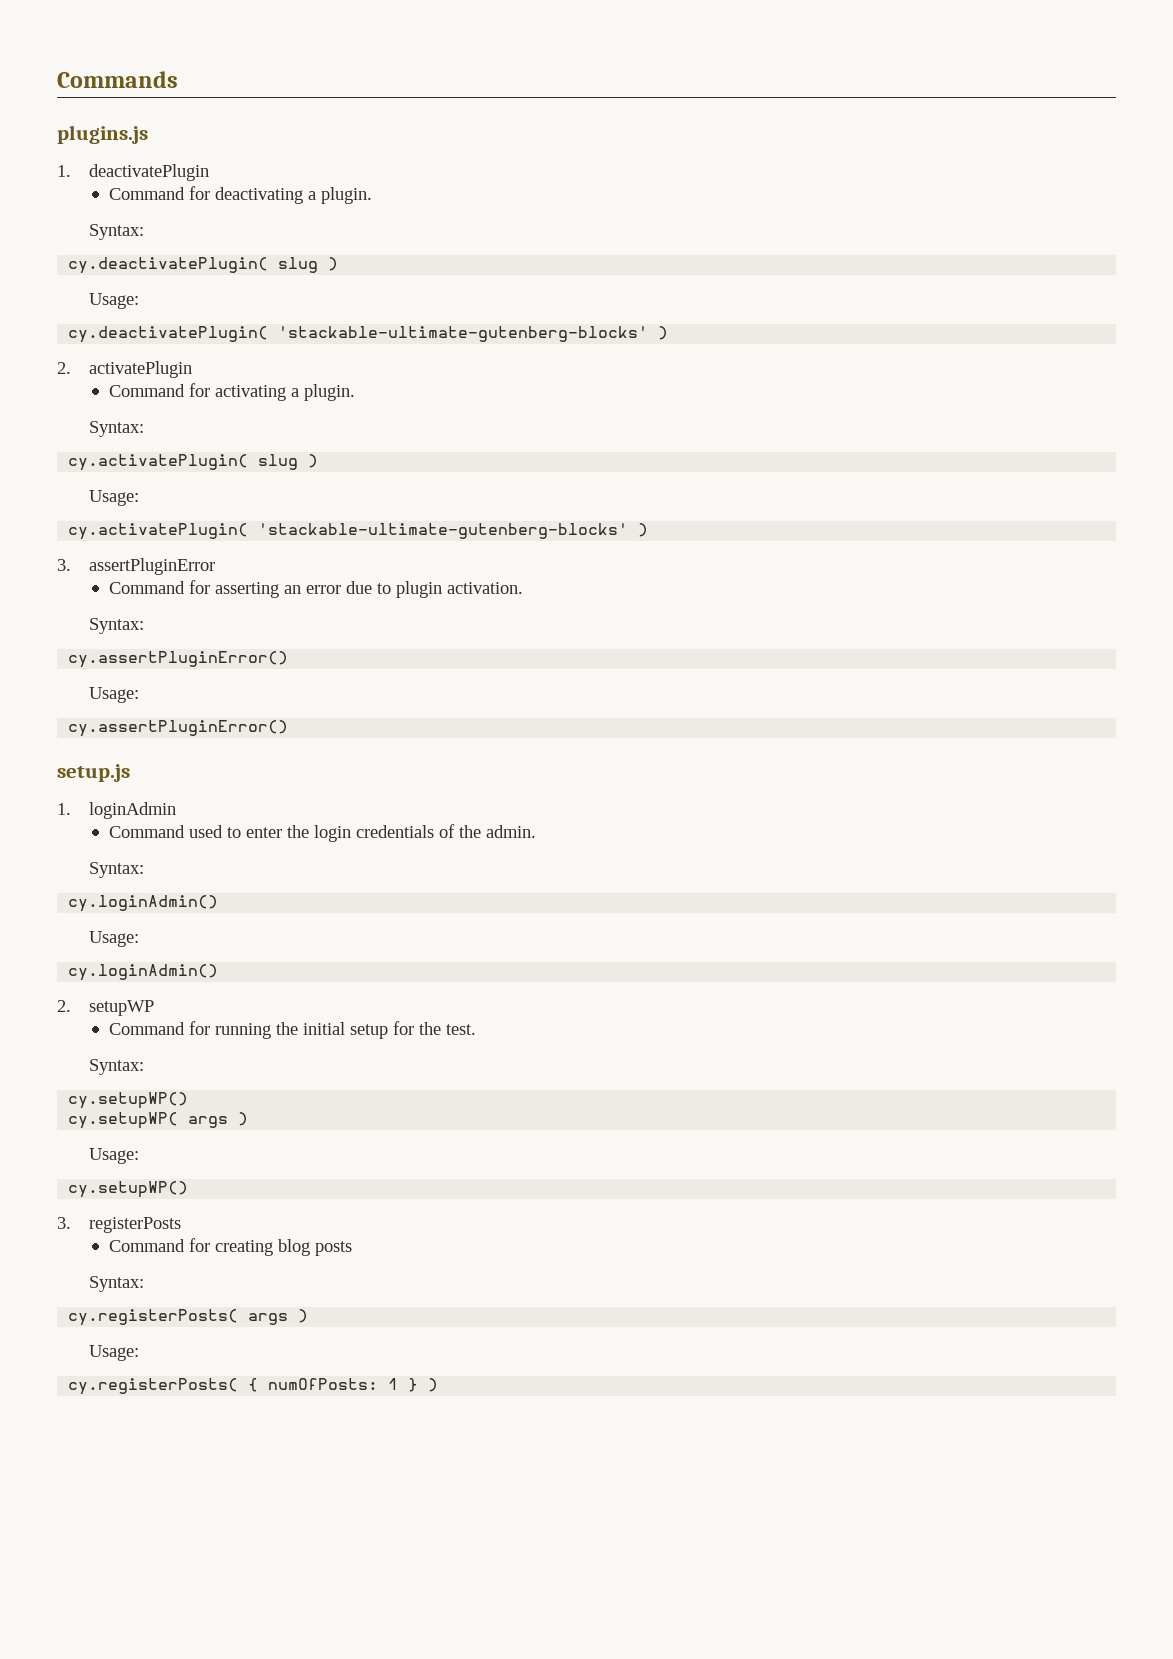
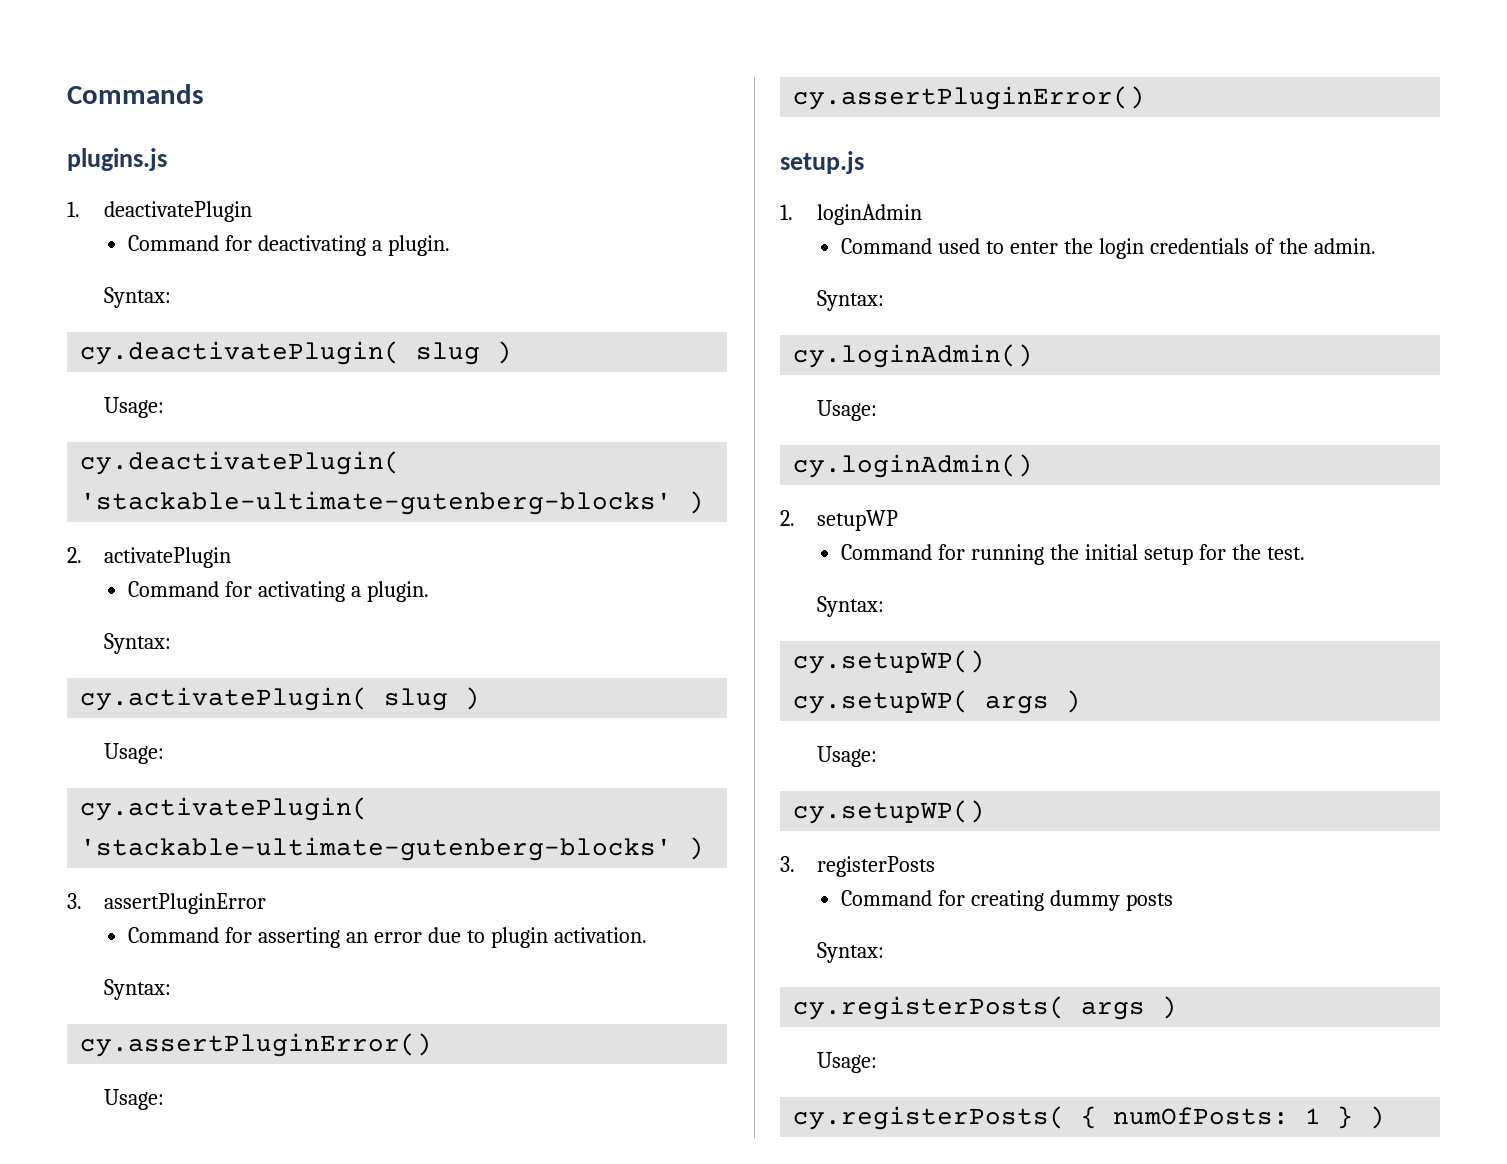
- Command for creating blog posts
+ Command for creating dummy posts

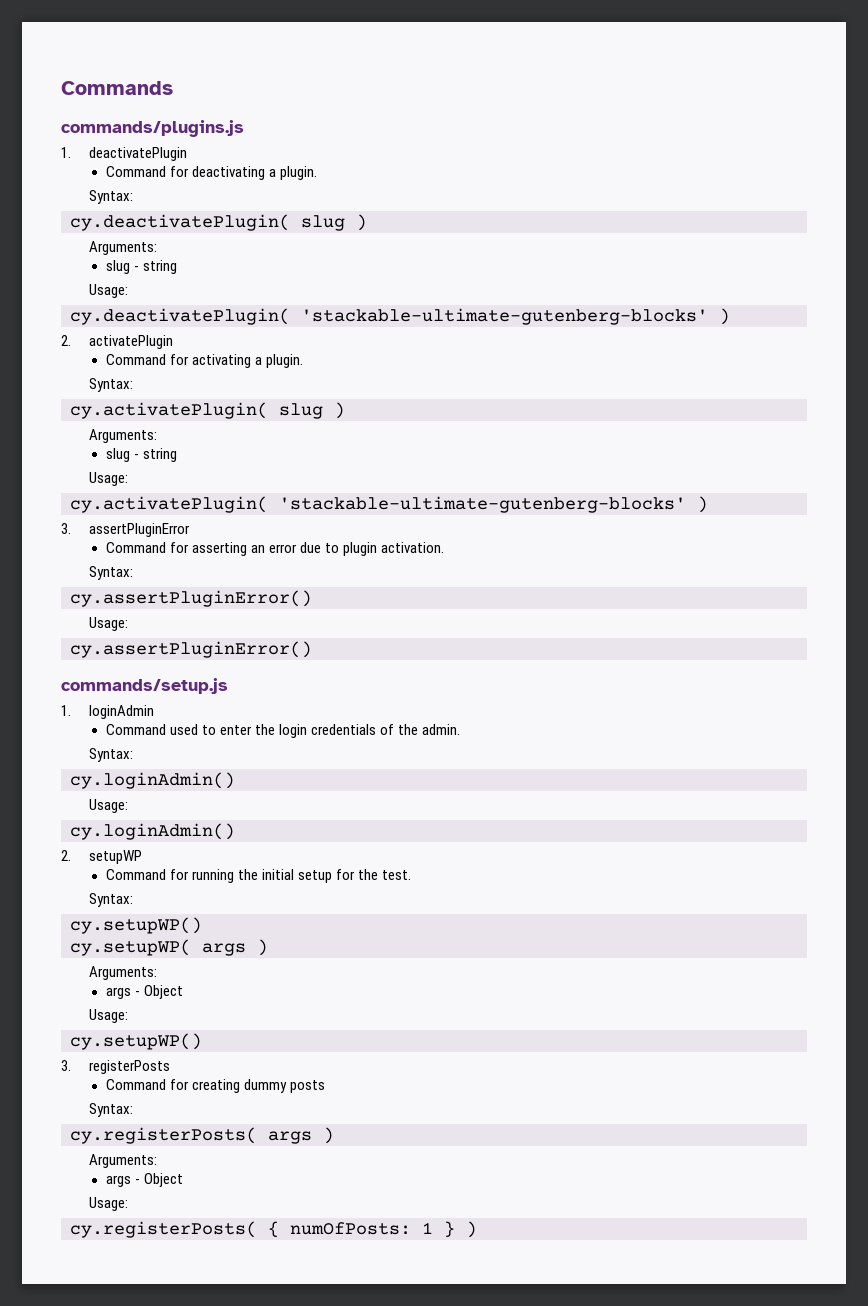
- plugins.js
+ commands/plugins.js
  cy.deactivatePlugin( slug )
+ Arguments:
+ slug - string
  cy.activatePlugin( slug )
+ Arguments:
+ slug - string
- setup.js
+ commands/setup.js
  cy.setupWP( args )
+ Arguments:
+ args - Object
  cy.registerPosts( args )
+ Arguments:
+ args - Object

